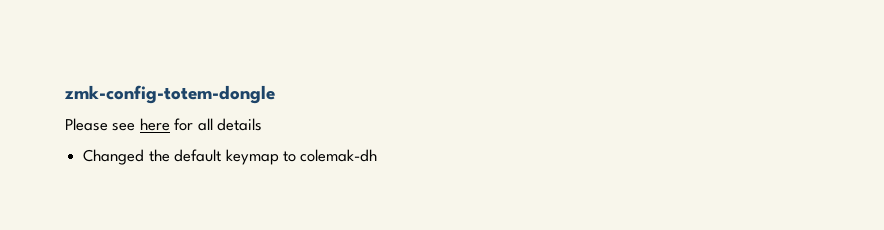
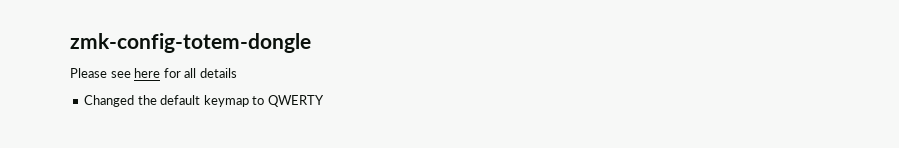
- Changed the default keymap to colemak-dh
+ Changed the default keymap to QWERTY

